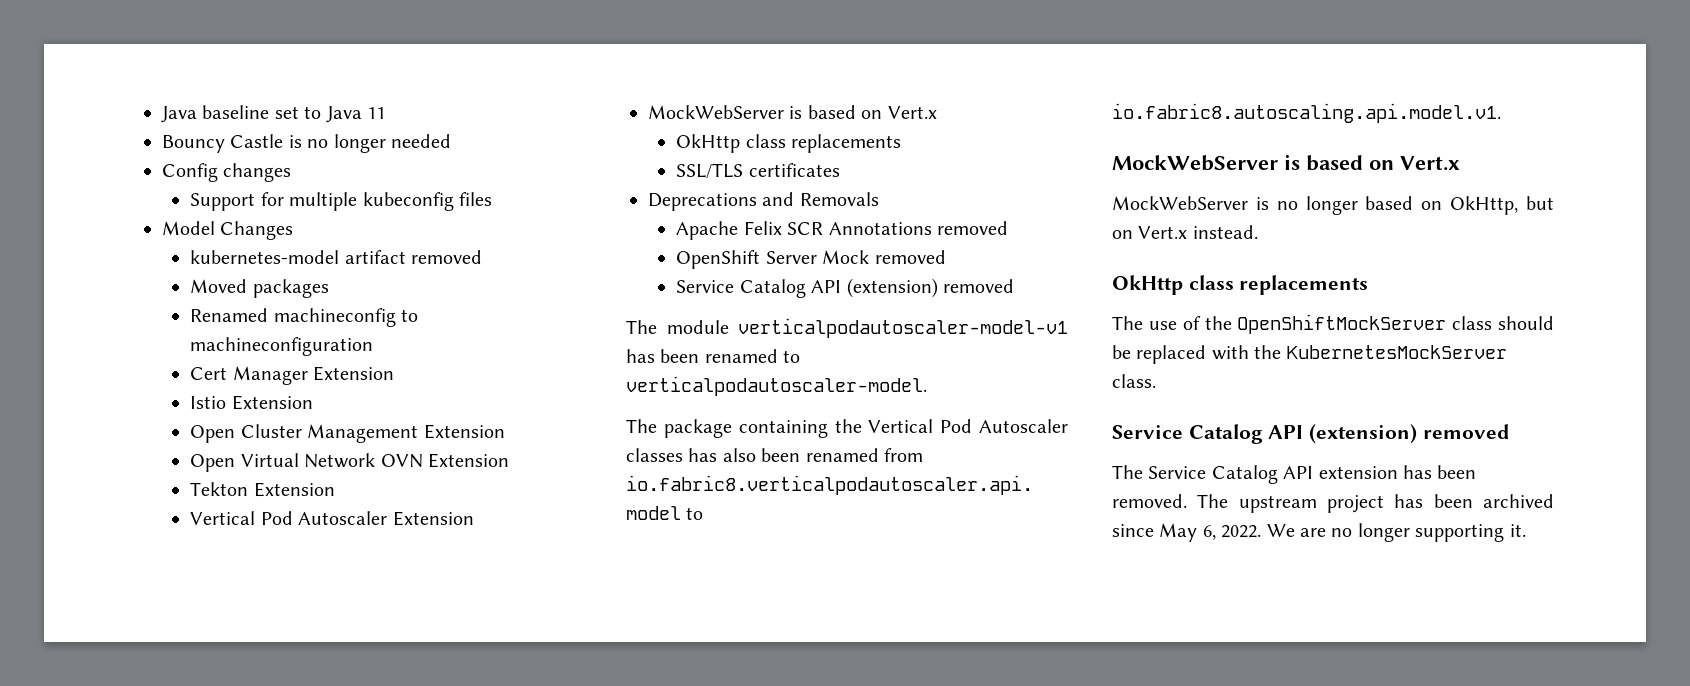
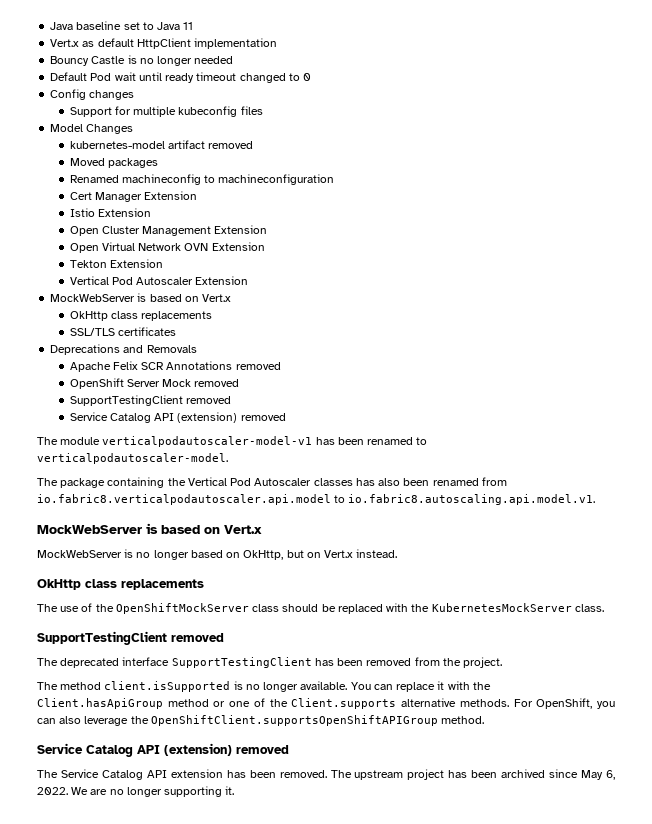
+ Vert.x as default HttpClient implementation
+ Default Pod wait until ready timeout changed to 0
  OpenShift Server Mock removed
+ SupportTestingClient removed
  The use of the OpenShiftMockServer class should be replaced with the KubernetesMockServer class.
+ SupportTestingClient removed
+ The deprecated interface SupportTestingClient has been removed from the project.
+ The method client.isSupported is no longer available. You can replace it with the Client.hasApiGroup method or one of the Client.supports alternative methods. For OpenShift, you can also leverage the OpenShiftClient.supportsOpenShiftAPIGroup method.

